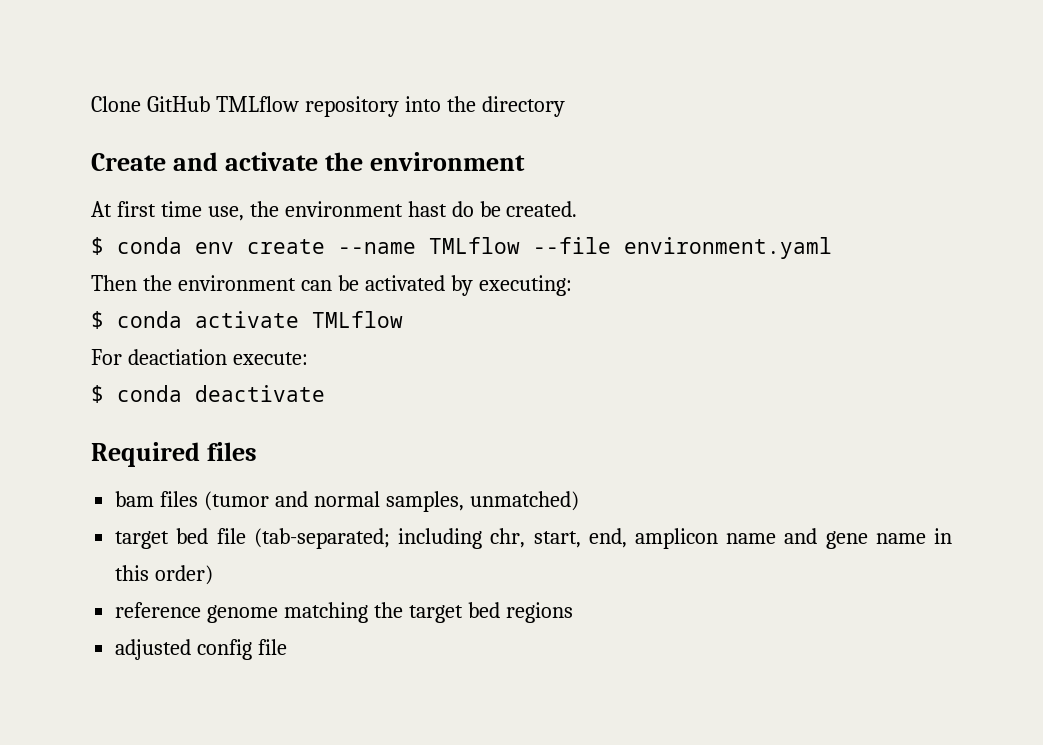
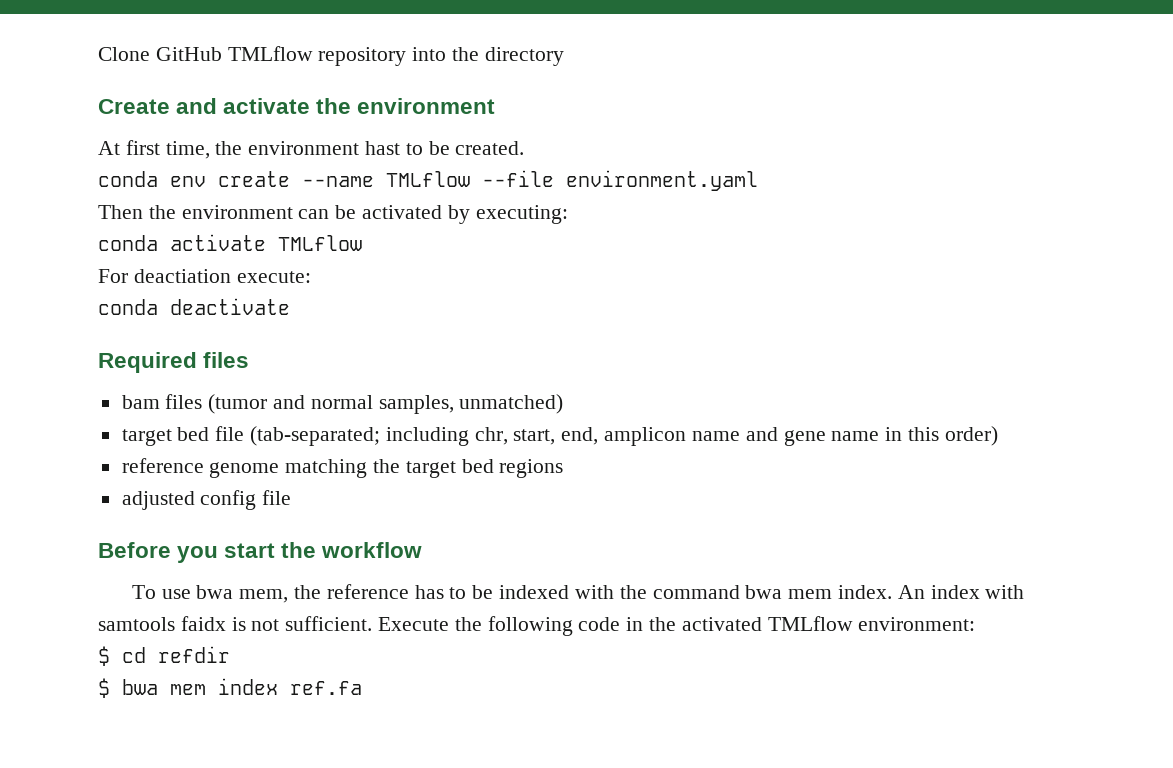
- At first time use, the environment hast do be created.
+ At first time, the environment hast to be created.
- $ conda env create --name TMLflow --file environment.yaml
+ conda env create --name TMLflow --file environment.yaml
- $ conda activate TMLflow
+ conda activate TMLflow
- $ conda deactivate
+ conda deactivate
+ Before you start the workflow
+ To use bwa mem, the reference has to be indexed with the command bwa mem index. An index with samtools faidx is not sufficient. Execute the following code in the activated TMLflow environment:
+ $ cd refdir
+ $ bwa mem index ref.fa

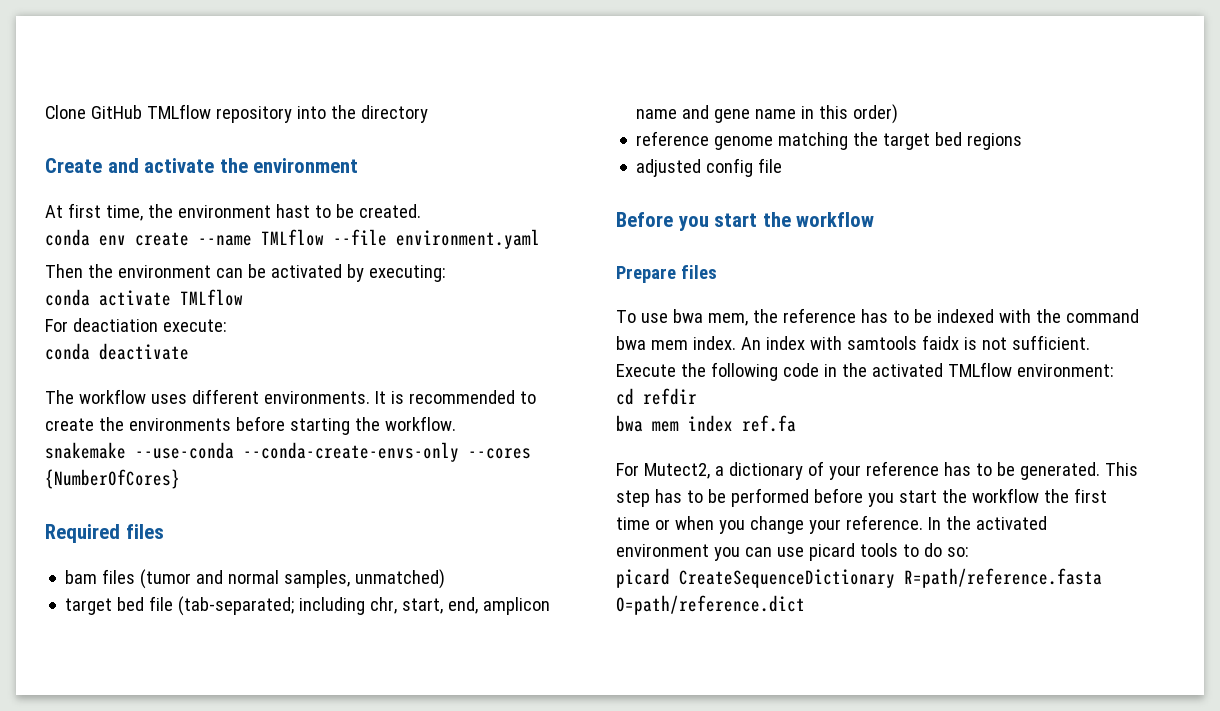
+ The workflow uses different environments. It is recommended to create the environments before starting the workflow.
+ snakemake --use-conda --conda-create-envs-only --cores {NumberOfCores}
+ Prepare files
- $ cd refdir
+ cd refdir
- $ bwa mem index ref.fa
+ bwa mem index ref.fa
+ For Mutect2, a dictionary of your reference has to be generated. This step has to be performed before you start the workflow the first time or when you change your reference. In the activated environment you can use picard tools to do so:
+ picard CreateSequenceDictionary R=path/reference.fasta O=path/reference.dict

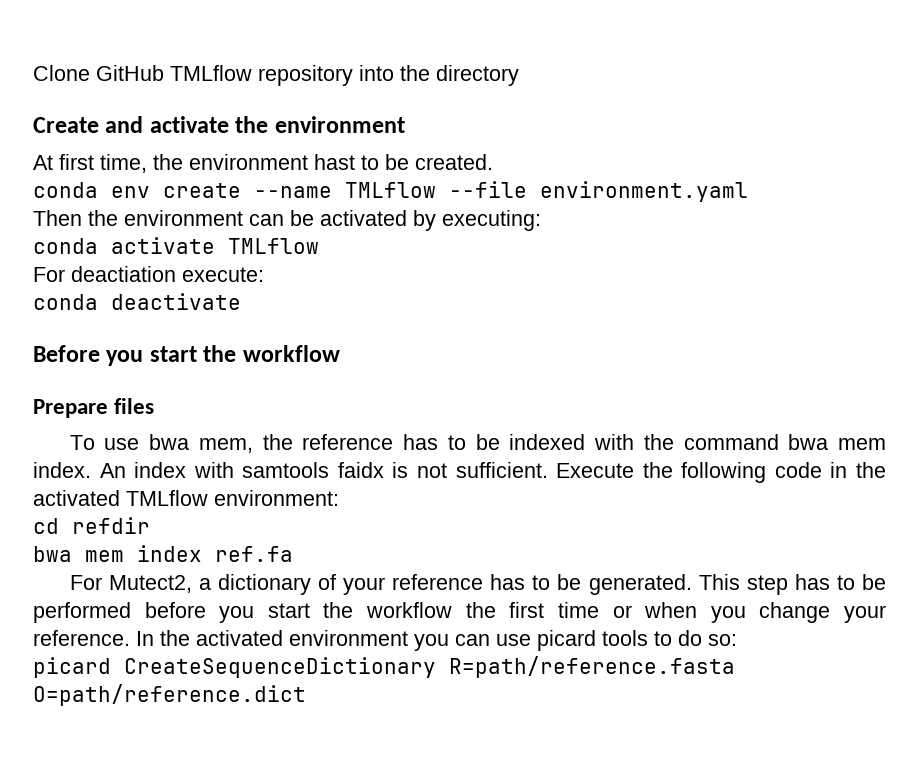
- The workflow uses different environments. It is recommended to create the environments before starting the workflow.
- snakemake --use-conda --conda-create-envs-only --cores {NumberOfCores}
- Required files
- bam files (tumor and normal samples, unmatched)
- target bed file (tab-separated; including chr, start, end, amplicon name and gene name in this order)
- reference genome matching the target bed regions
- adjusted config file

